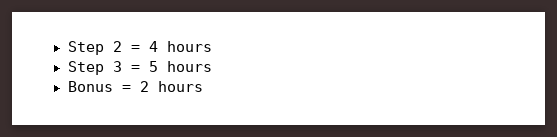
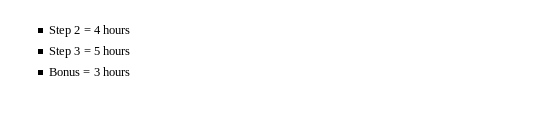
- Bonus = 2 hours
+ Bonus = 3 hours

